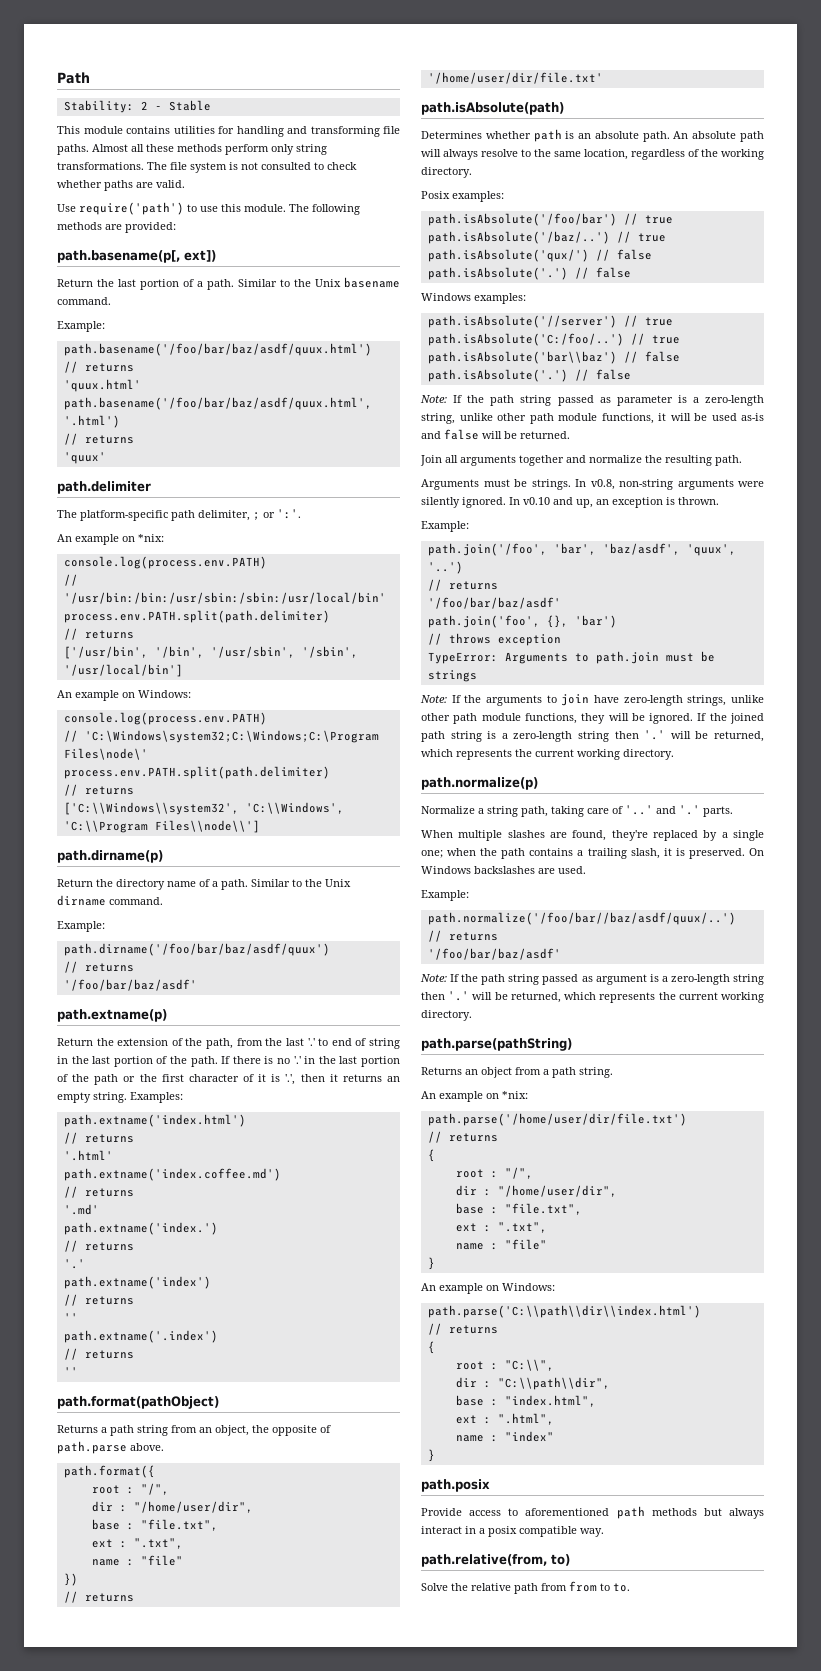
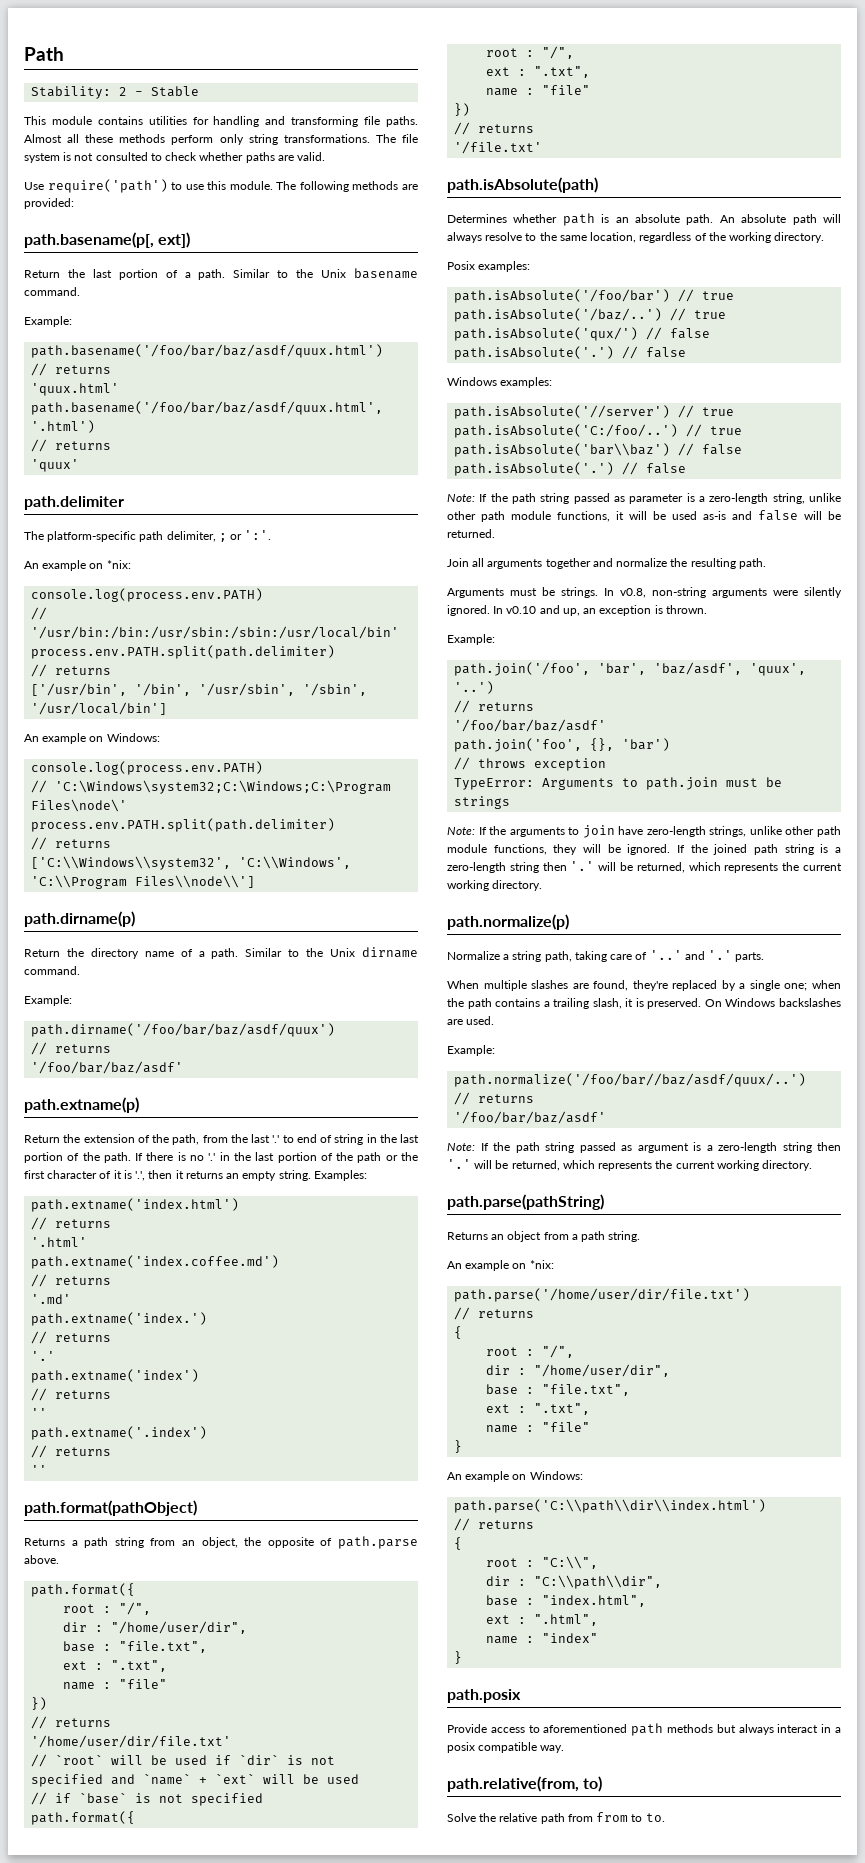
+ // `root` will be used if `dir` is not specified and `name` + `ext` will be used
+ // if `base` is not specified
+ path.format({
+ root : "/",
+ ext : ".txt",
+ name : "file"
+ })
+ // returns
+ '/file.txt'

